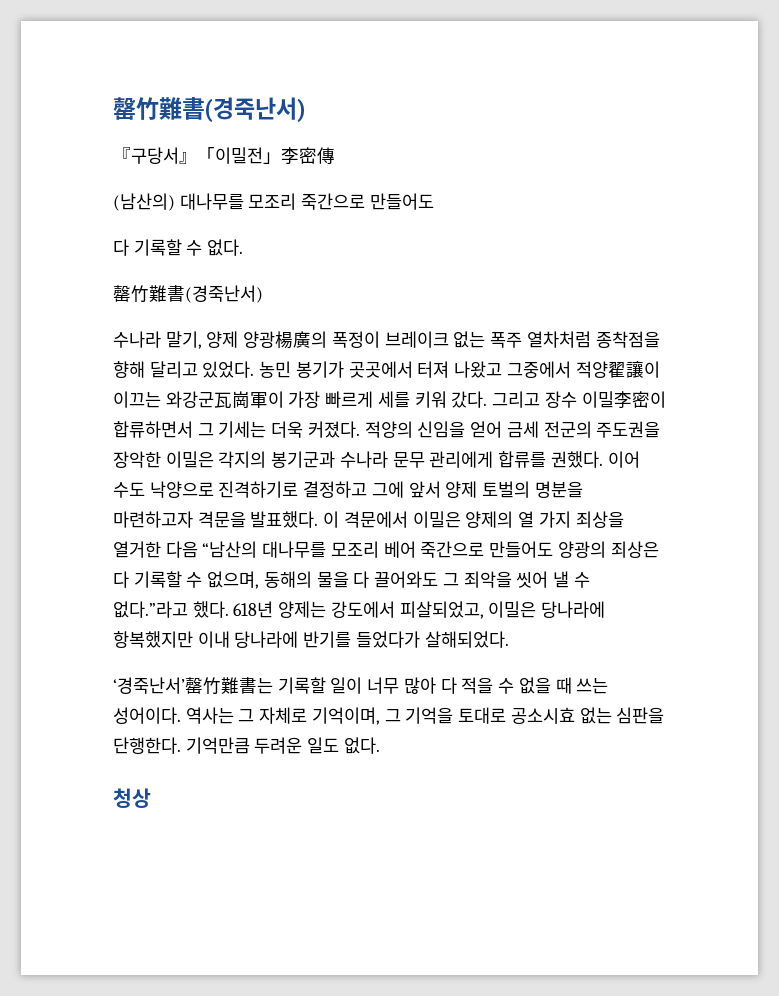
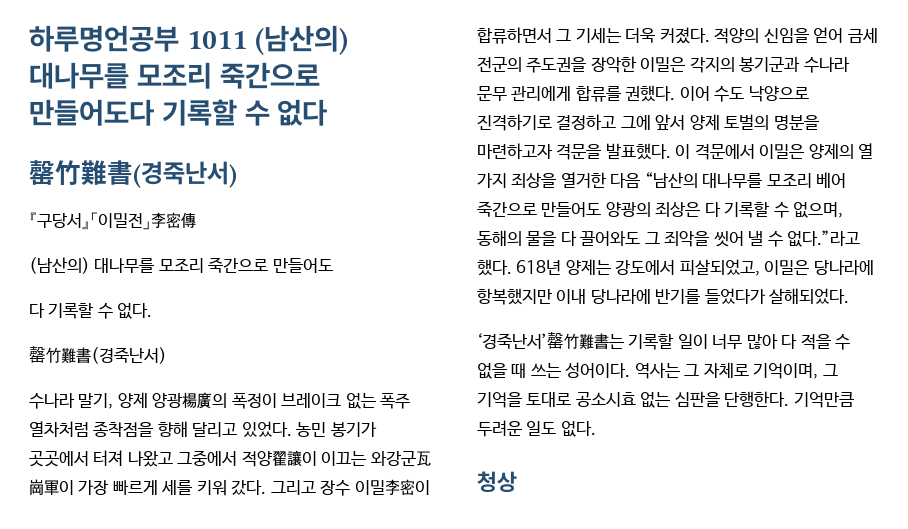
+ 하루명언공부 1011 (남산의) 대나무를 모조리 죽간으로 만들어도다 기록할 수 없다

